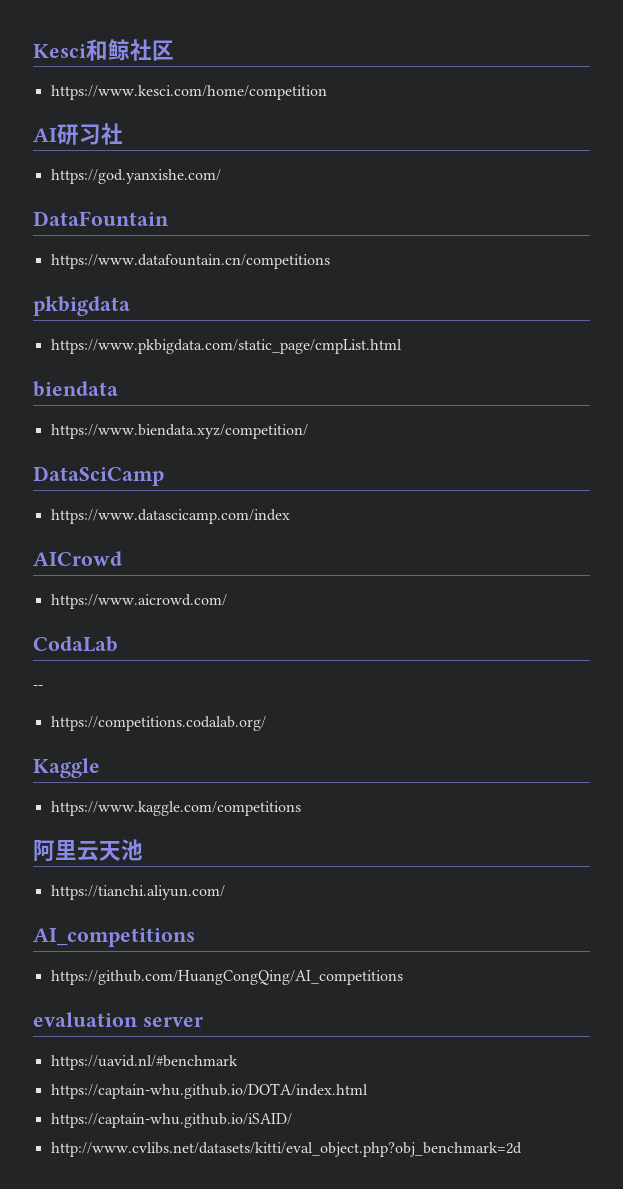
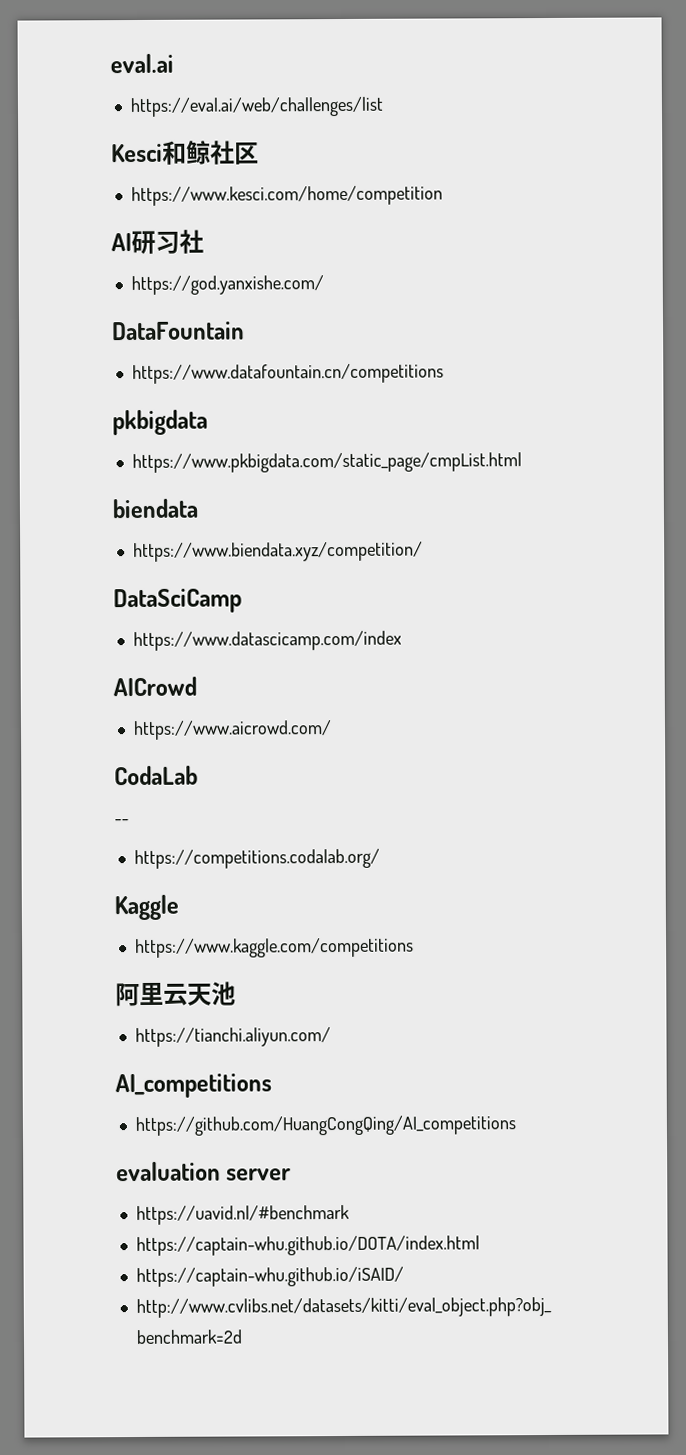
+ eval.ai
+ https://eval.ai/web/challenges/list

